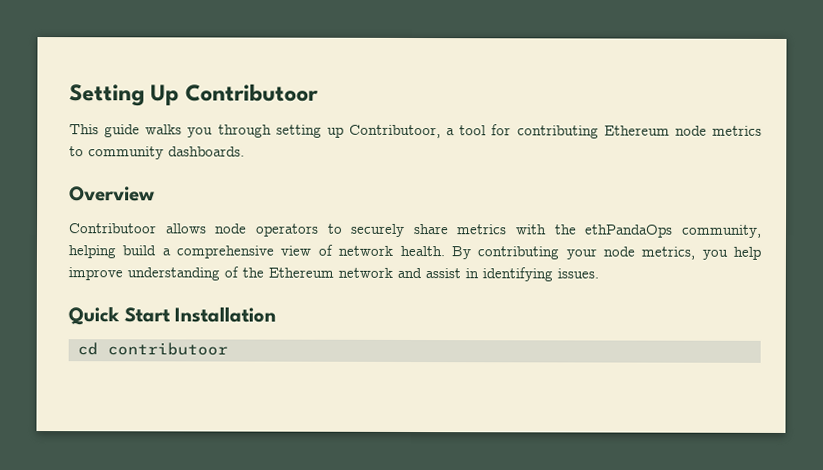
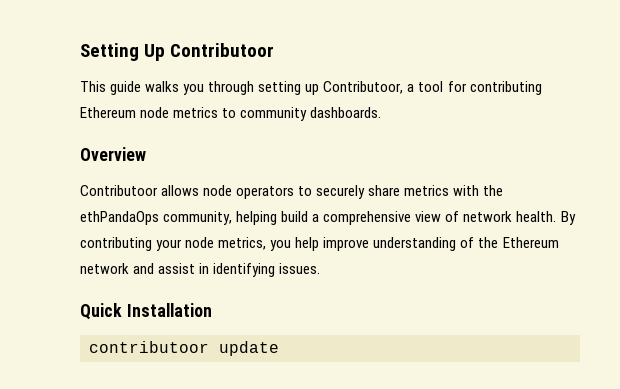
- Quick Start Installation
+ Quick Installation
- cd contributoor
+ contributoor update

